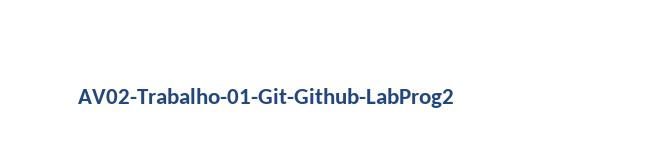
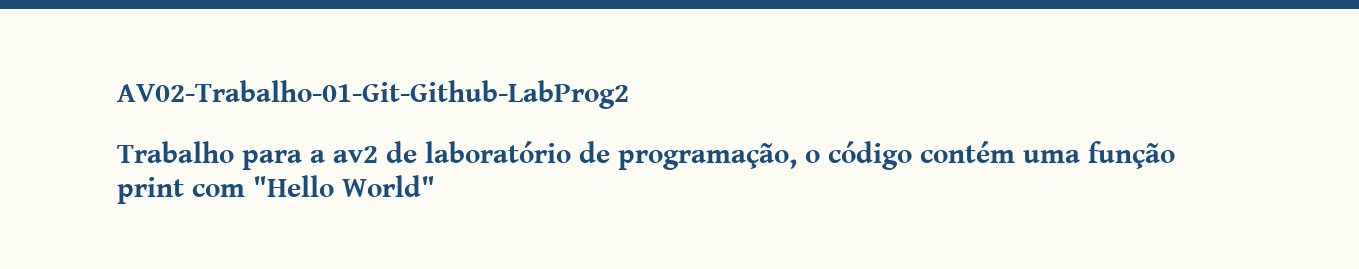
+ Trabalho para a av2 de laboratório de programação, o código contém uma função print com "Hello World"

